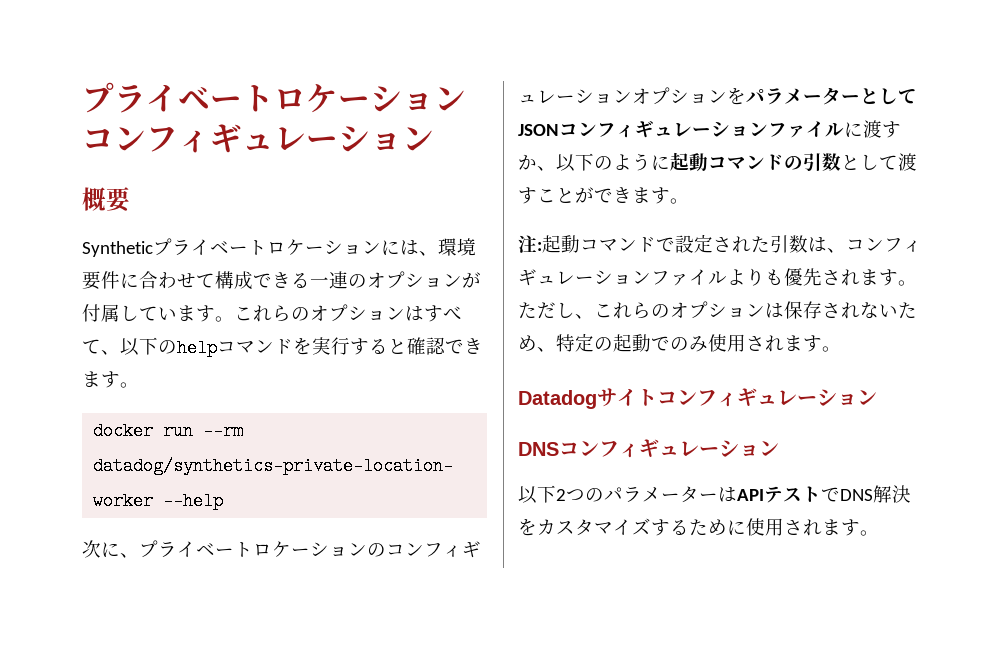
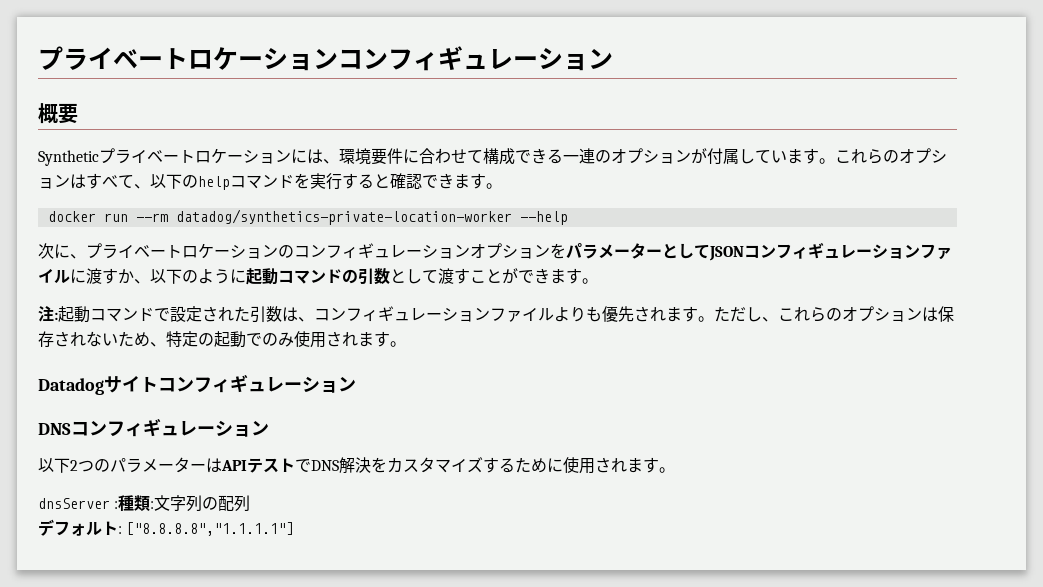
+ dnsServer :種類:文字列の配列
+ デフォルト: ["8.8.8.8","1.1.1.1"]

